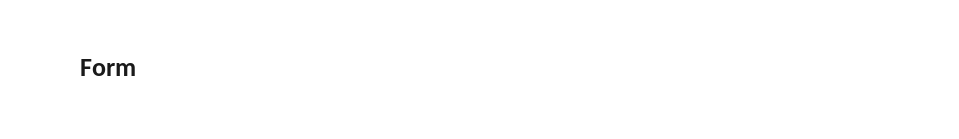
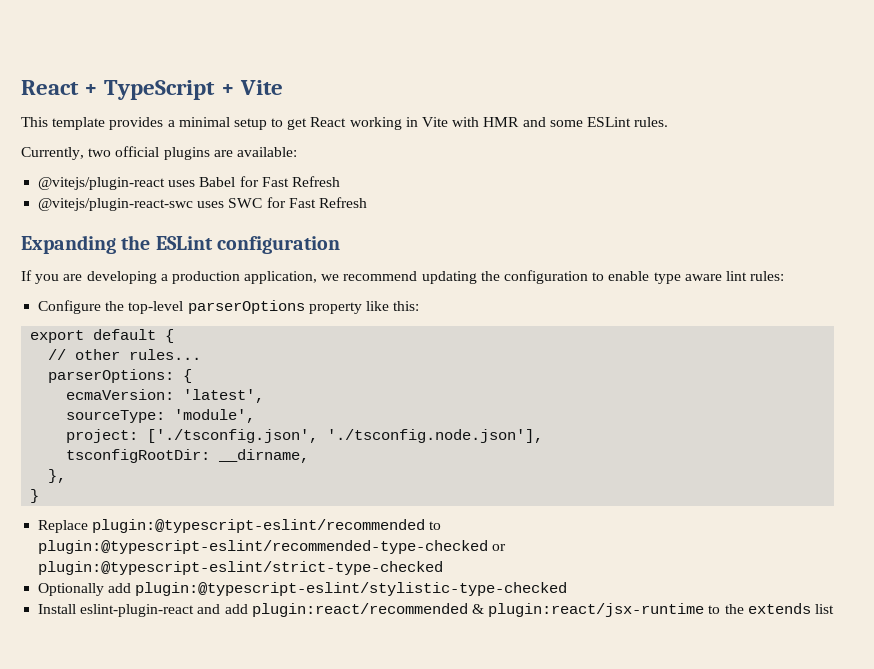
- Form
+ React + TypeScript + Vite
+ This template provides a minimal setup to get React working in Vite with HMR and some ESLint rules.
+ Currently, two official plugins are available:
+ @vitejs/plugin-react uses Babel for Fast Refresh
+ @vitejs/plugin-react-swc uses SWC for Fast Refresh
+ Expanding the ESLint configuration
+ If you are developing a production application, we recommend updating the configuration to enable type aware lint rules:
+ Configure the top-level parserOptions property like this:
+ export default {
+ // other rules...
+ parserOptions: {
+ ecmaVersion: 'latest',
+ sourceType: 'module',
+ project: ['./tsconfig.json', './tsconfig.node.json'],
+ tsconfigRootDir: __dirname,
+ },
+ }
+ Replace plugin:@typescript-eslint/recommended to plugin:@typescript-eslint/recommended-type-checked or plugin:@typescript-eslint/strict-type-checked
+ Optionally add plugin:@typescript-eslint/stylistic-type-checked
+ Install eslint-plugin-react and add plugin:react/recommended & plugin:react/jsx-runtime to the extends list

